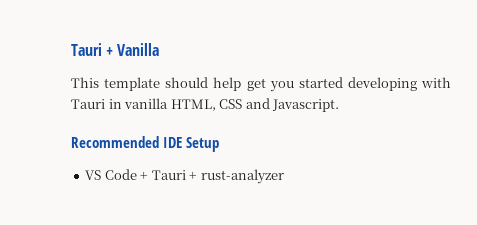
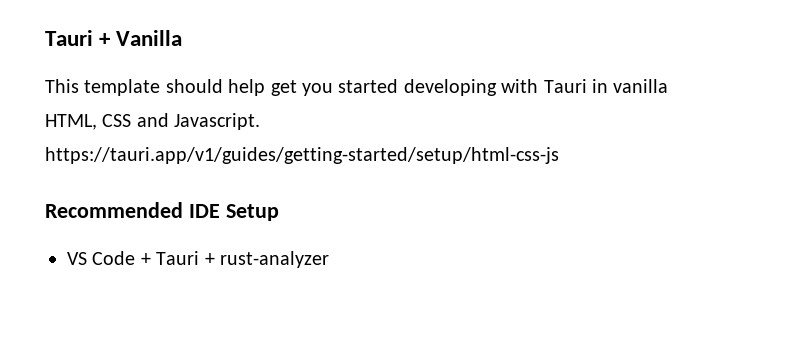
- This template should help get you started developing with Tauri in vanilla HTML, CSS and Javascript.
+ This template should help get you started developing with Tauri in vanilla HTML, CSS and Javascript. https://tauri.app/v1/guides/getting-started/setup/html-css-js

